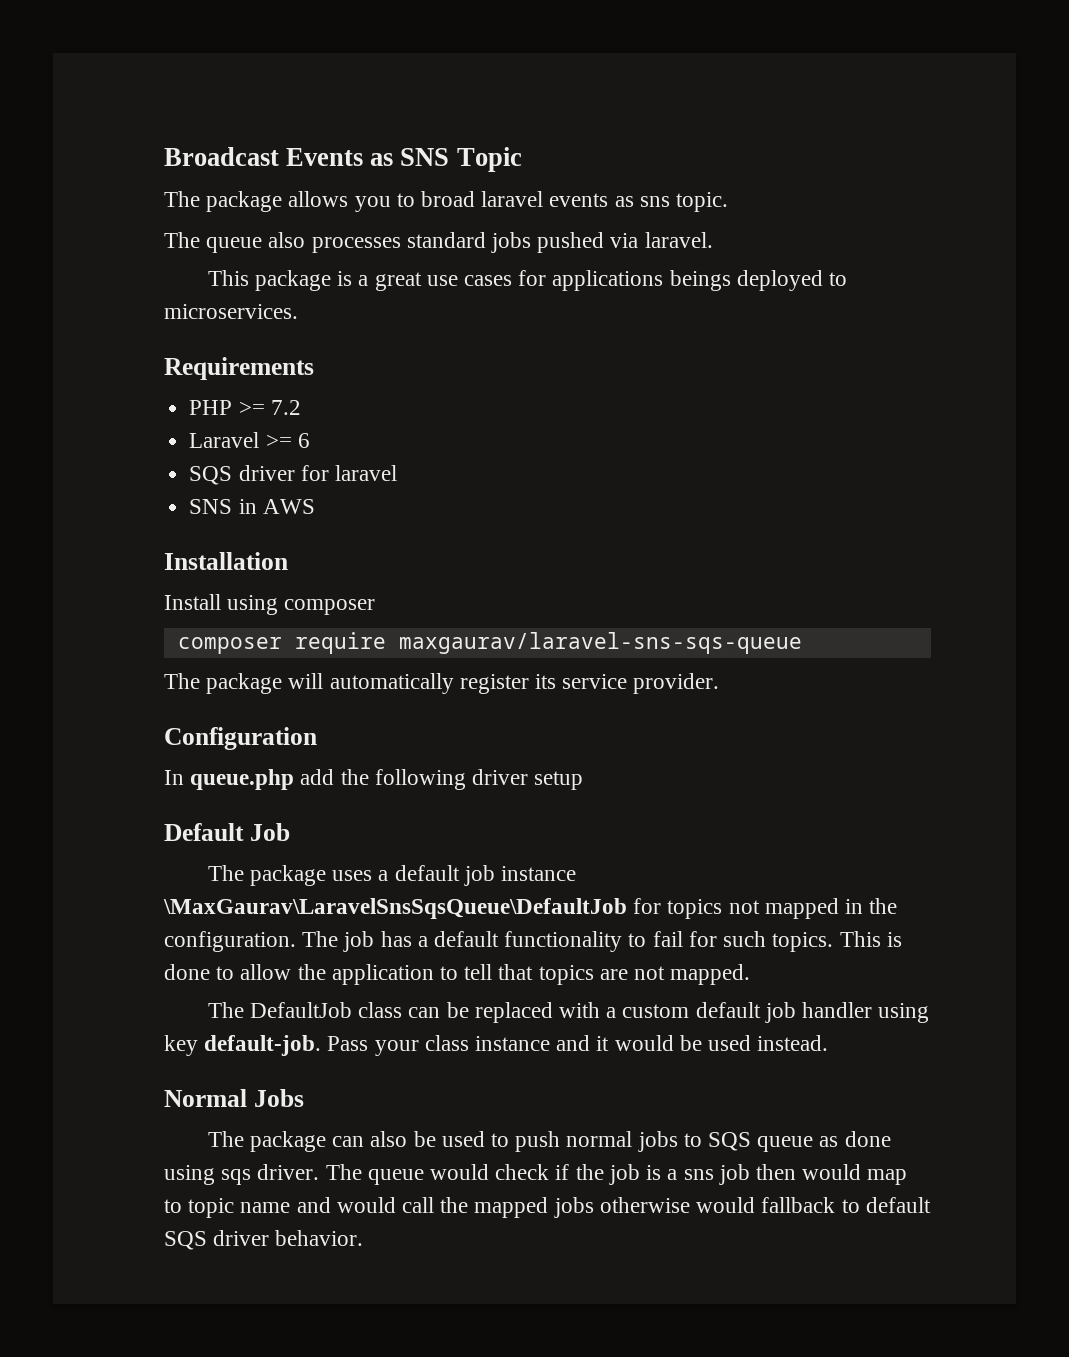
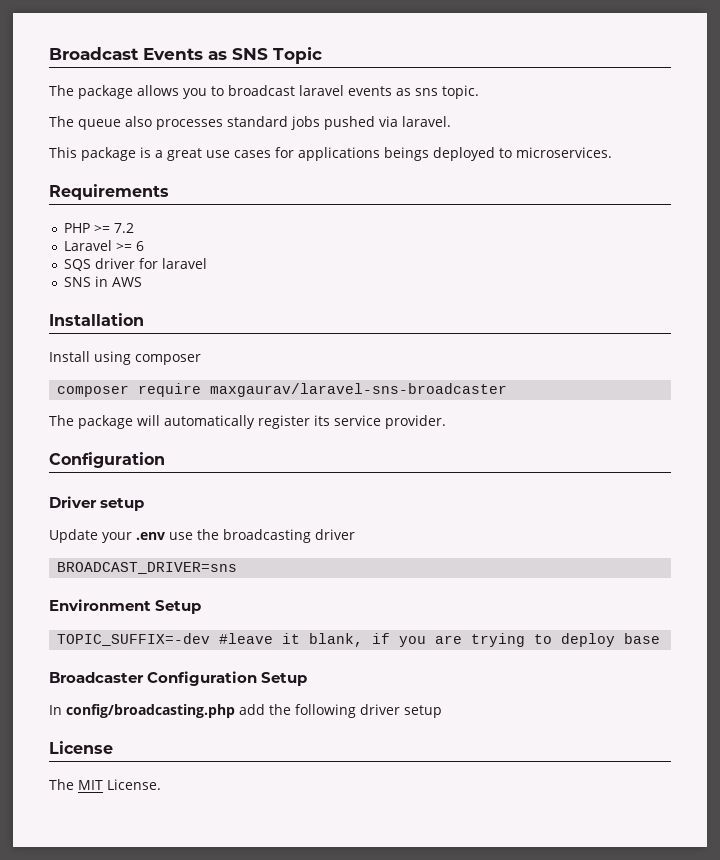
- The package allows you to broad laravel events as sns topic.
+ The package allows you to broadcast laravel events as sns topic.
- composer require maxgaurav/laravel-sns-sqs-queue
+ composer require maxgaurav/laravel-sns-broadcaster
+ Driver setup
+ Update your .env use the broadcasting driver
+ BROADCAST_DRIVER=sns
+ Environment Setup
+ TOPIC_SUFFIX=-dev #leave it blank, if you are trying to deploy base
+ Broadcaster Configuration Setup
- In queue.php add the following driver setup
+ In config/broadcasting.php add the following driver setup
- Default Job
- The package uses a default job instance \MaxGaurav\LaravelSnsSqsQueue\DefaultJob for topics not mapped in the configuration. The job has a default functionality to fail for such topics. This is done to allow the application to tell that topics are not mapped.
- The DefaultJob class can be replaced with a custom default job handler using key default-job. Pass your class instance and it would be used instead.
- Normal Jobs
- The package can also be used to push normal jobs to SQS queue as done using sqs driver. The queue would check if the job is a sns job then would map to topic name and would call the mapped jobs otherwise would fallback to default SQS driver behavior.
+ License
+ The MIT License.

